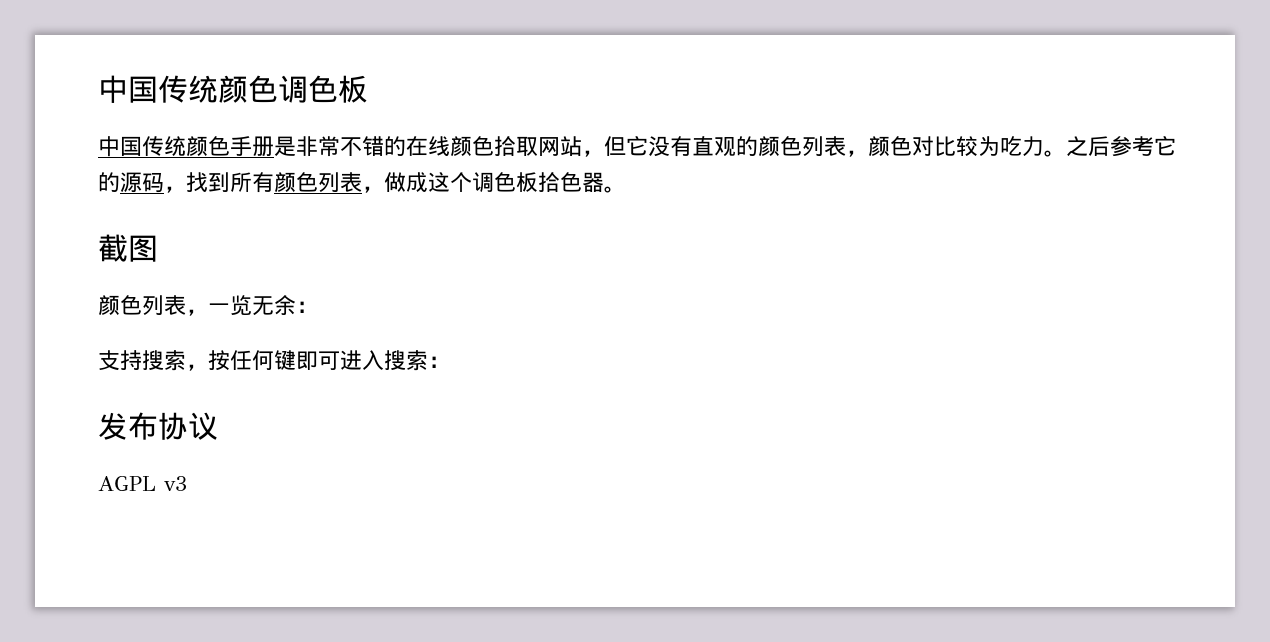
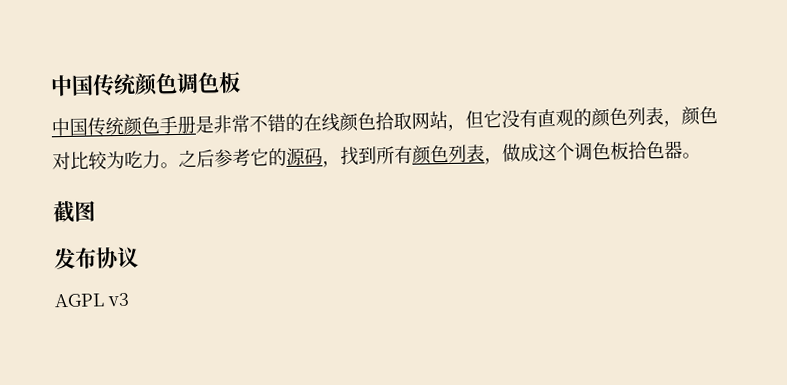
- 颜色列表，一览无余：
- 支持搜索，按任何键即可进入搜索：

